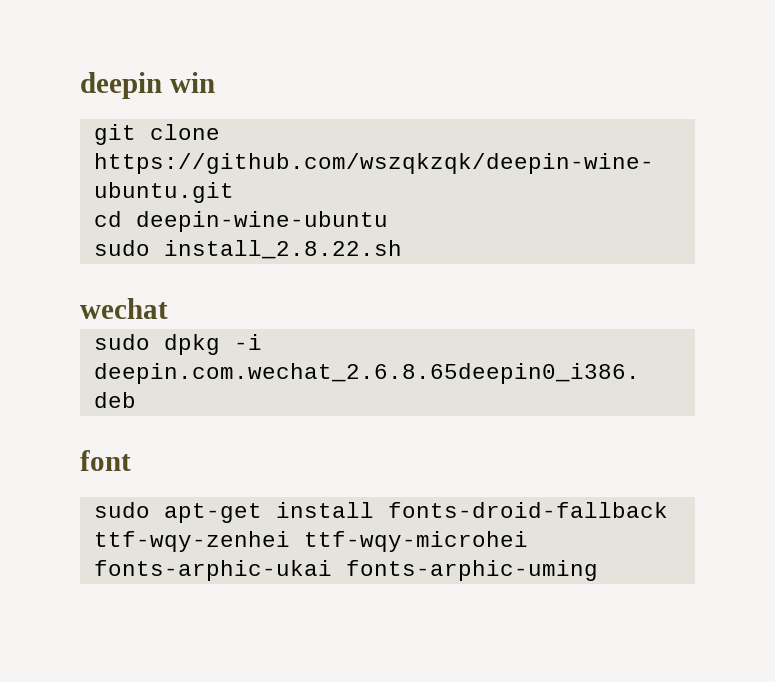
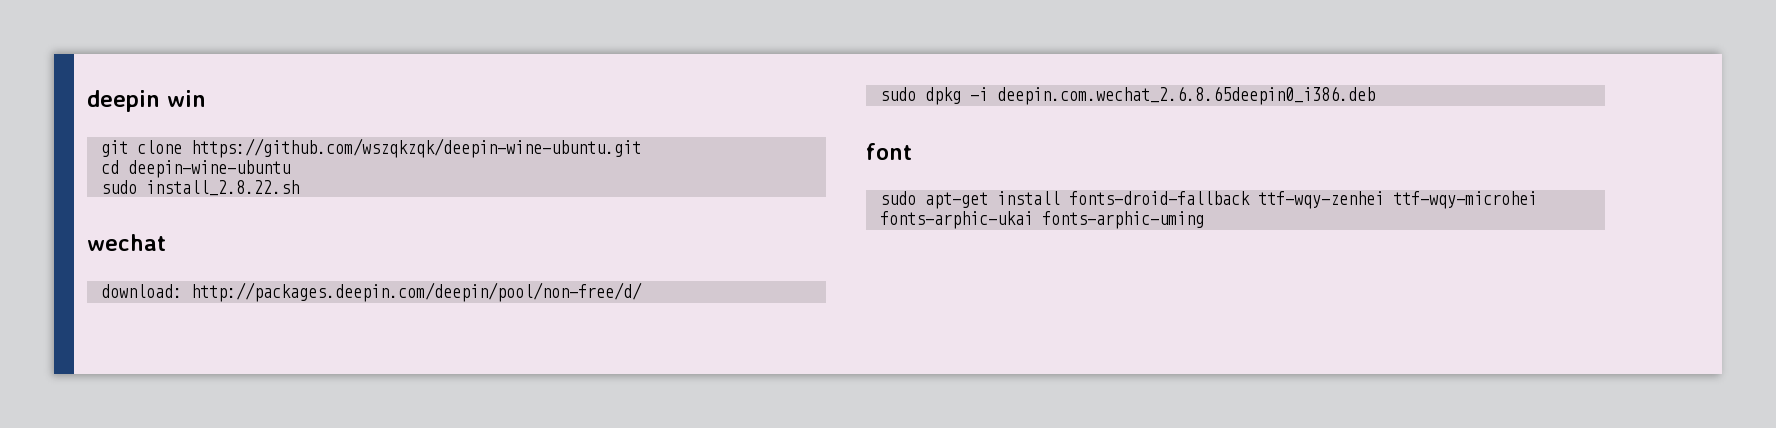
+ download: http://packages.deepin.com/deepin/pool/non-free/d/

